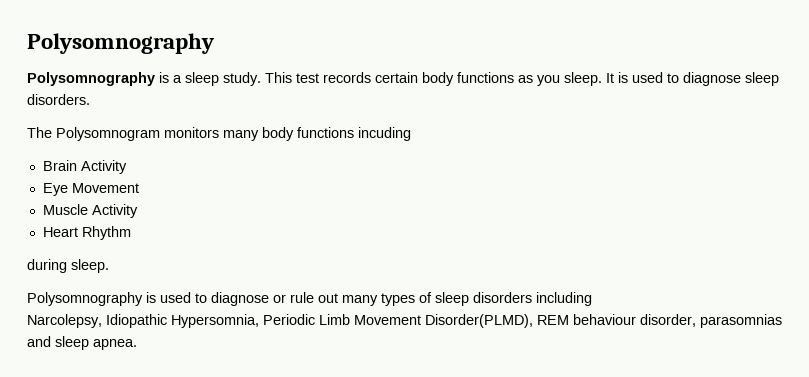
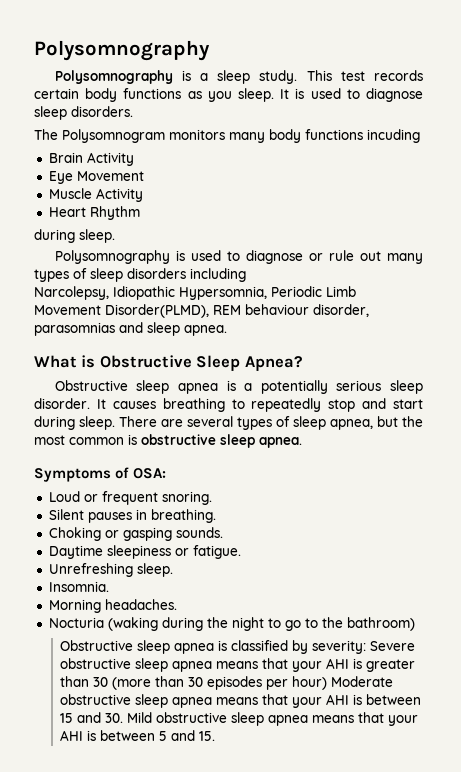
+ What is Obstructive Sleep Apnea?
+ Obstructive sleep apnea is a potentially serious sleep disorder. It causes breathing to repeatedly stop and start during sleep. There are several types of sleep apnea, but the most common is obstructive sleep apnea.
+ Symptoms of OSA:
+ Loud or frequent snoring.
+ Silent pauses in breathing.
+ Choking or gasping sounds.
+ Daytime sleepiness or fatigue.
+ Unrefreshing sleep.
+ Insomnia.
+ Morning headaches.
+ Nocturia (waking during the night to go to the bathroom)
+ Obstructive sleep apnea is classified by severity: Severe obstructive sleep apnea means that your AHI is greater than 30 (more than 30 episodes per hour) Moderate obstructive sleep apnea means that your AHI is between 15 and 30. Mild obstructive sleep apnea means that your AHI is between 5 and 15.

